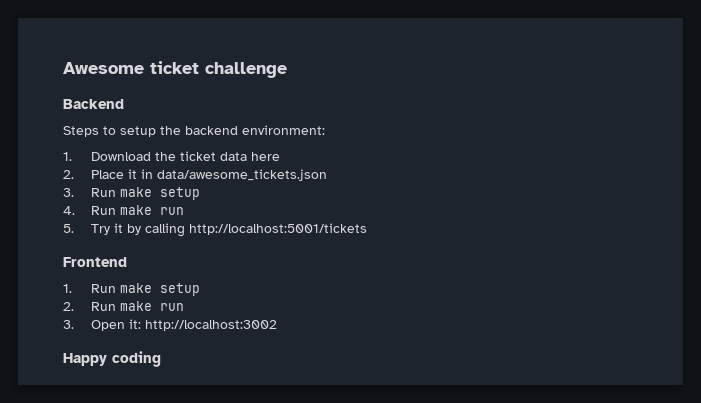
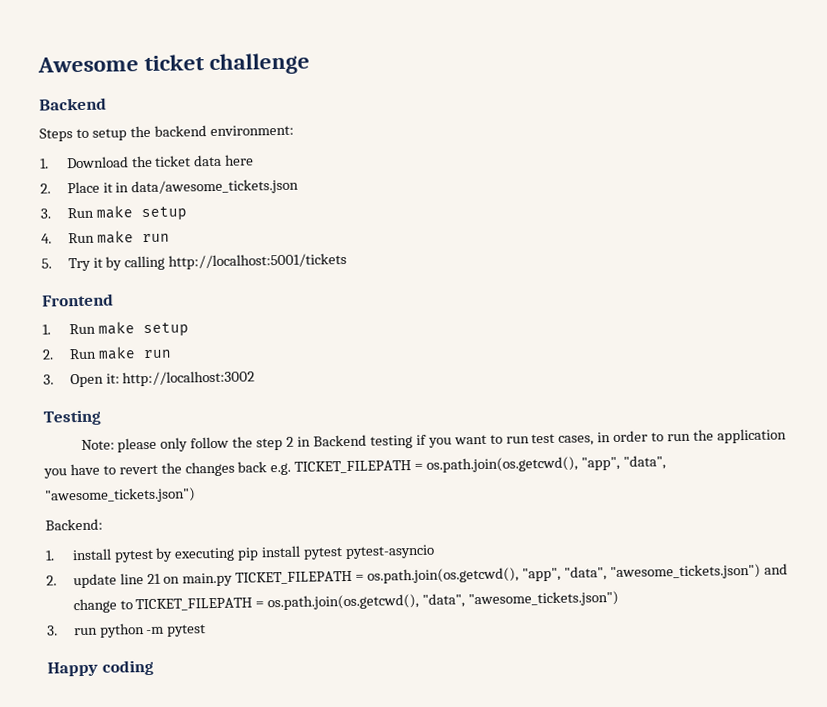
+ Testing
+ Note: please only follow the step 2 in Backend testing if you want to run test cases, in order to run the application you have to revert the changes back e.g. TICKET_FILEPATH = os.path.join(os.getcwd(), "app", "data", "awesome_tickets.json")
+ Backend:
+ 1. install pytest by executing pip install pytest pytest-asyncio
+ 2. update line 21 on main.py TICKET_FILEPATH = os.path.join(os.getcwd(), "app", "data", "awesome_tickets.json") and change to TICKET_FILEPATH = os.path.join(os.getcwd(), "data", "awesome_tickets.json")
+ 3. run python -m pytest

